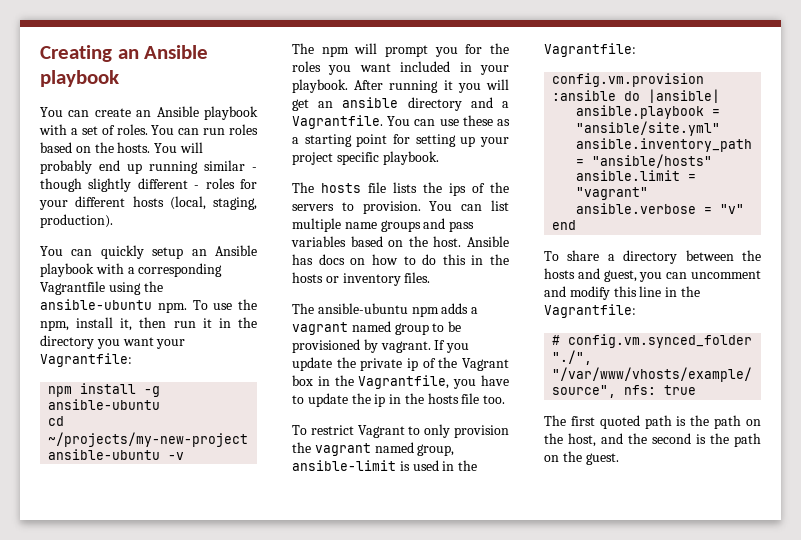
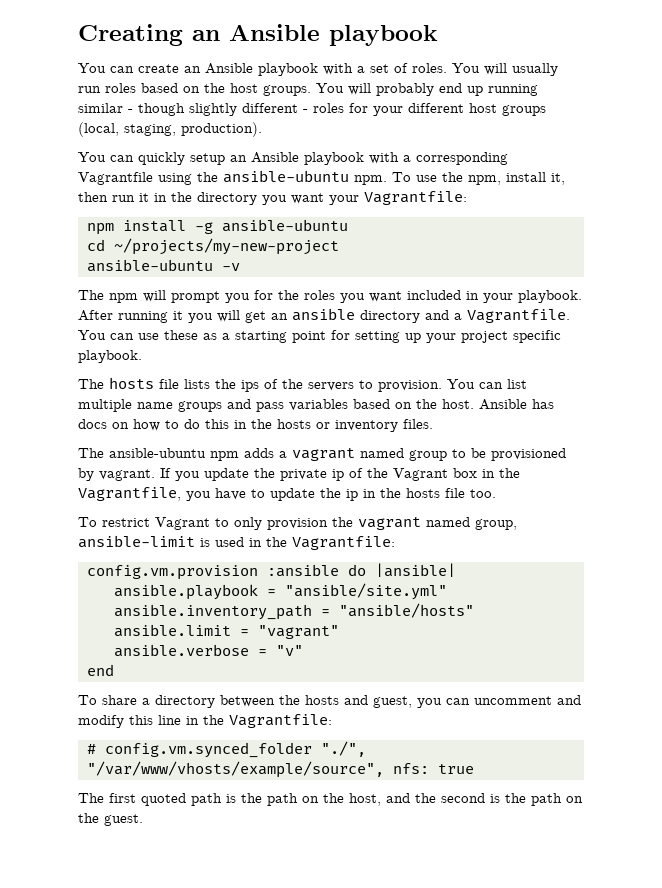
- You can run roles based on the hosts.
+ You will usually run roles based on the host groups.
- You will probably end up running similar - though slightly different - roles for your different hosts (local, staging, production).
+ You will probably end up running similar - though slightly different - roles for your different host groups (local, staging, production).

